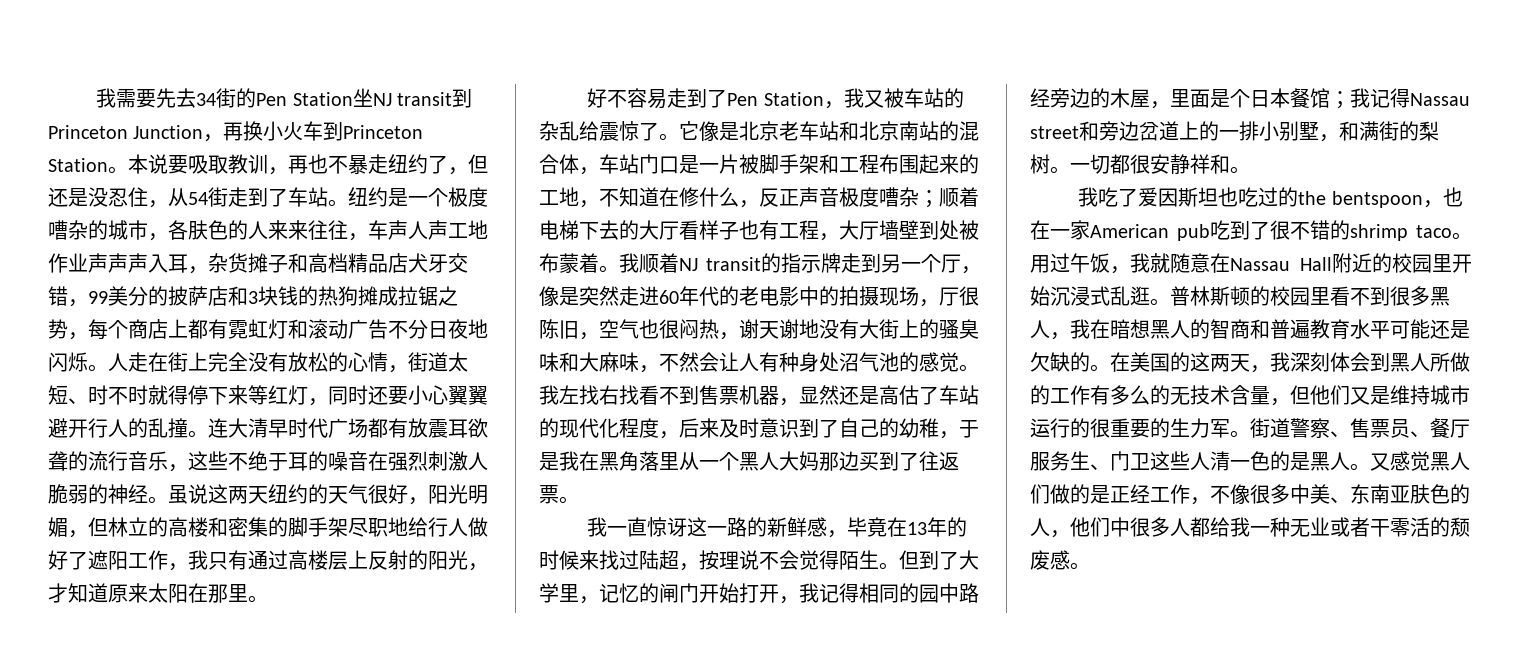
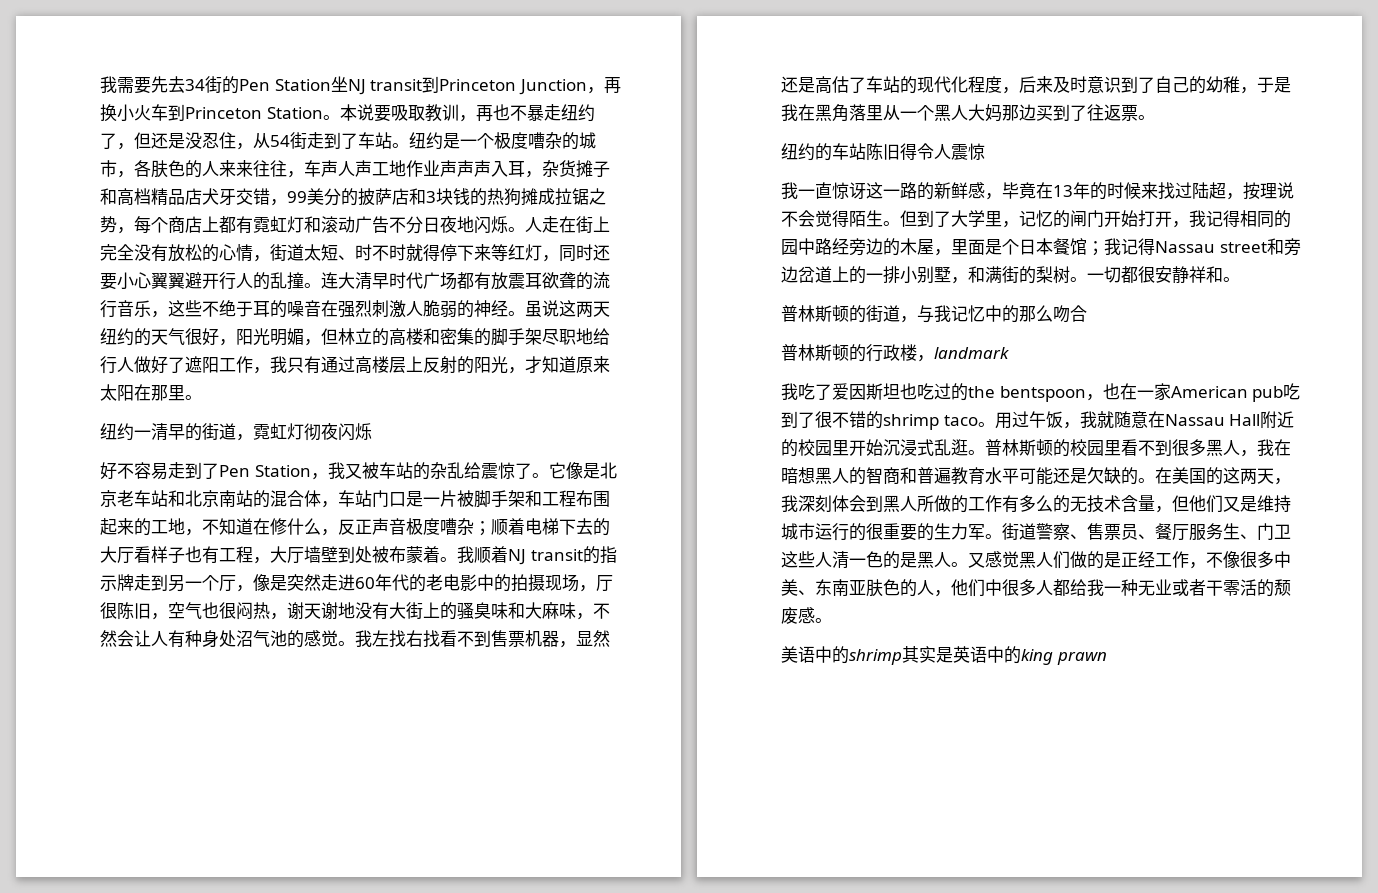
+ 纽约一清早的街道，霓虹灯彻夜闪烁
+ 纽约的车站陈旧得令人震惊
+ 普林斯顿的街道，与我记忆中的那么吻合
+ 普林斯顿的行政楼，landmark
+ 美语中的shrimp其实是英语中的king prawn

